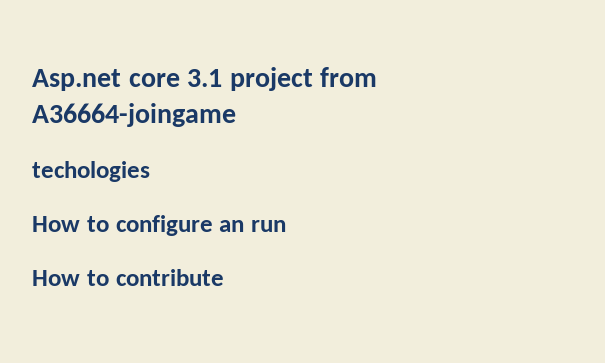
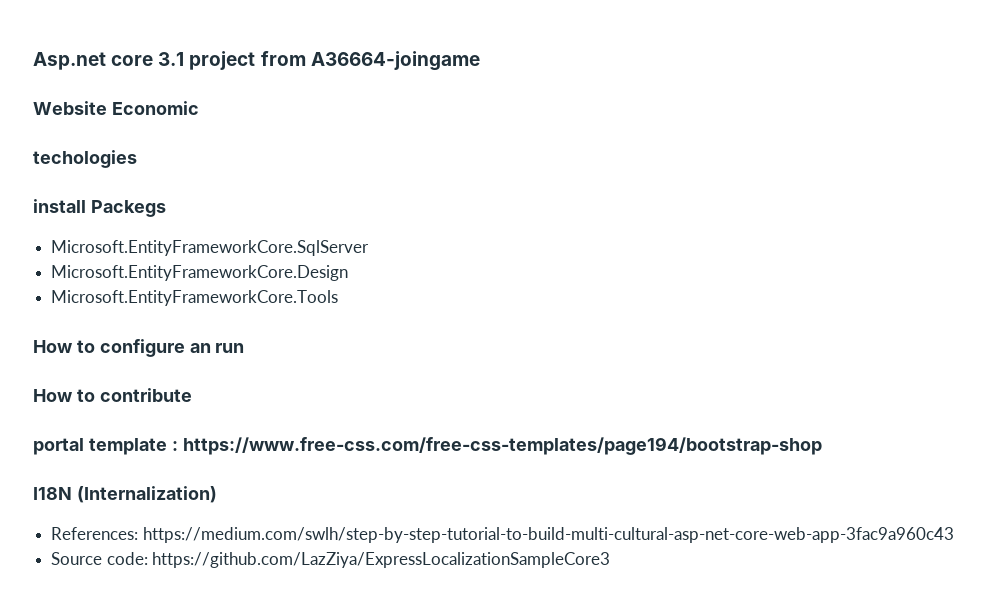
+ Website Economic
+ install Packegs
+ Microsoft.EntityFrameworkCore.SqlServer
+ Microsoft.EntityFrameworkCore.Design
+ Microsoft.EntityFrameworkCore.Tools
+ portal template : https://www.free-css.com/free-css-templates/page194/bootstrap-shop
+ I18N (Internalization)
+ References: https://medium.com/swlh/step-by-step-tutorial-to-build-multi-cultural-asp-net-core-web-app-3fac9a960c43
+ Source code: https://github.com/LazZiya/ExpressLocalizationSampleCore3

